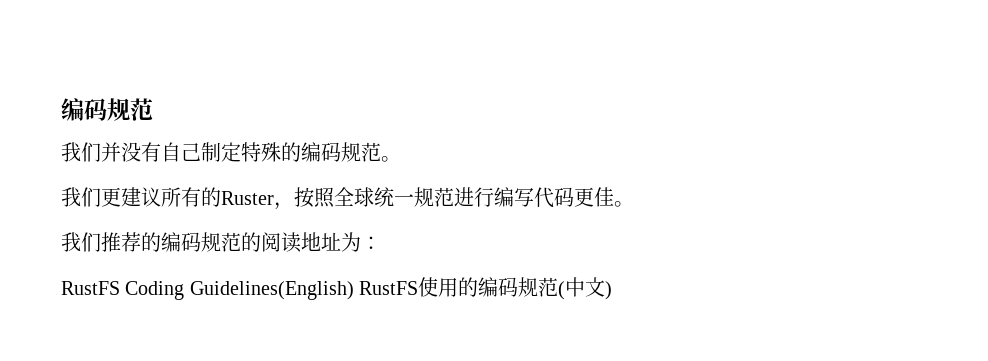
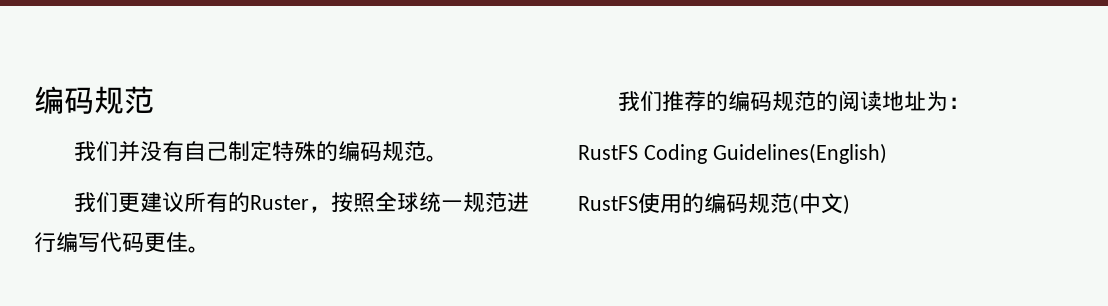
- RustFS Coding Guidelines(English) RustFS使用的编码规范(中文)
+ RustFS Coding Guidelines(English)
+ RustFS使用的编码规范(中文)

